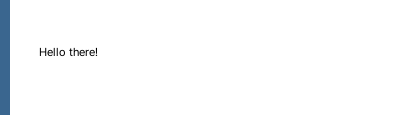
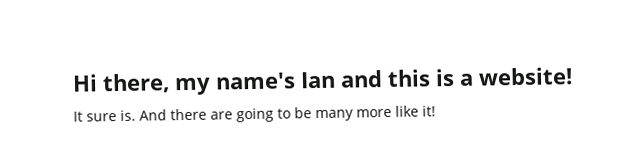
- Hello there!
+ Hi there, my name's Ian and this is a website!
+ It sure is. And there are going to be many more like it!

